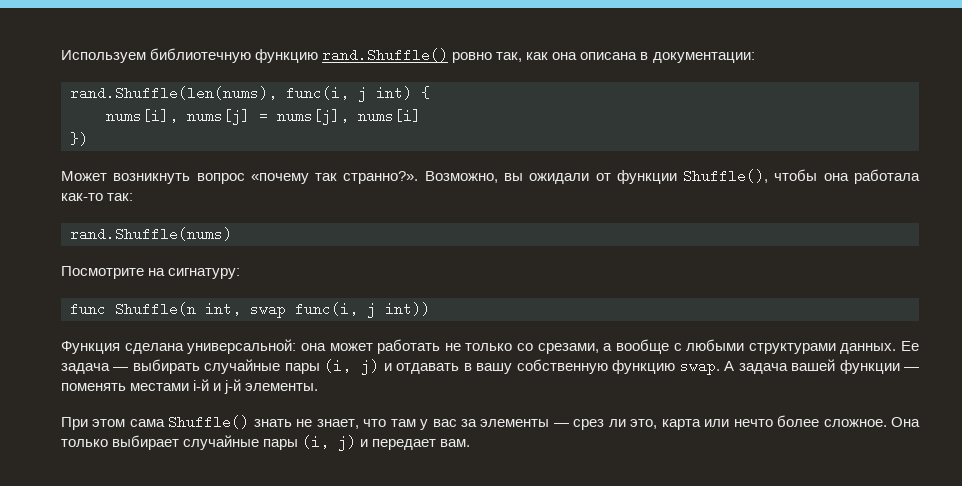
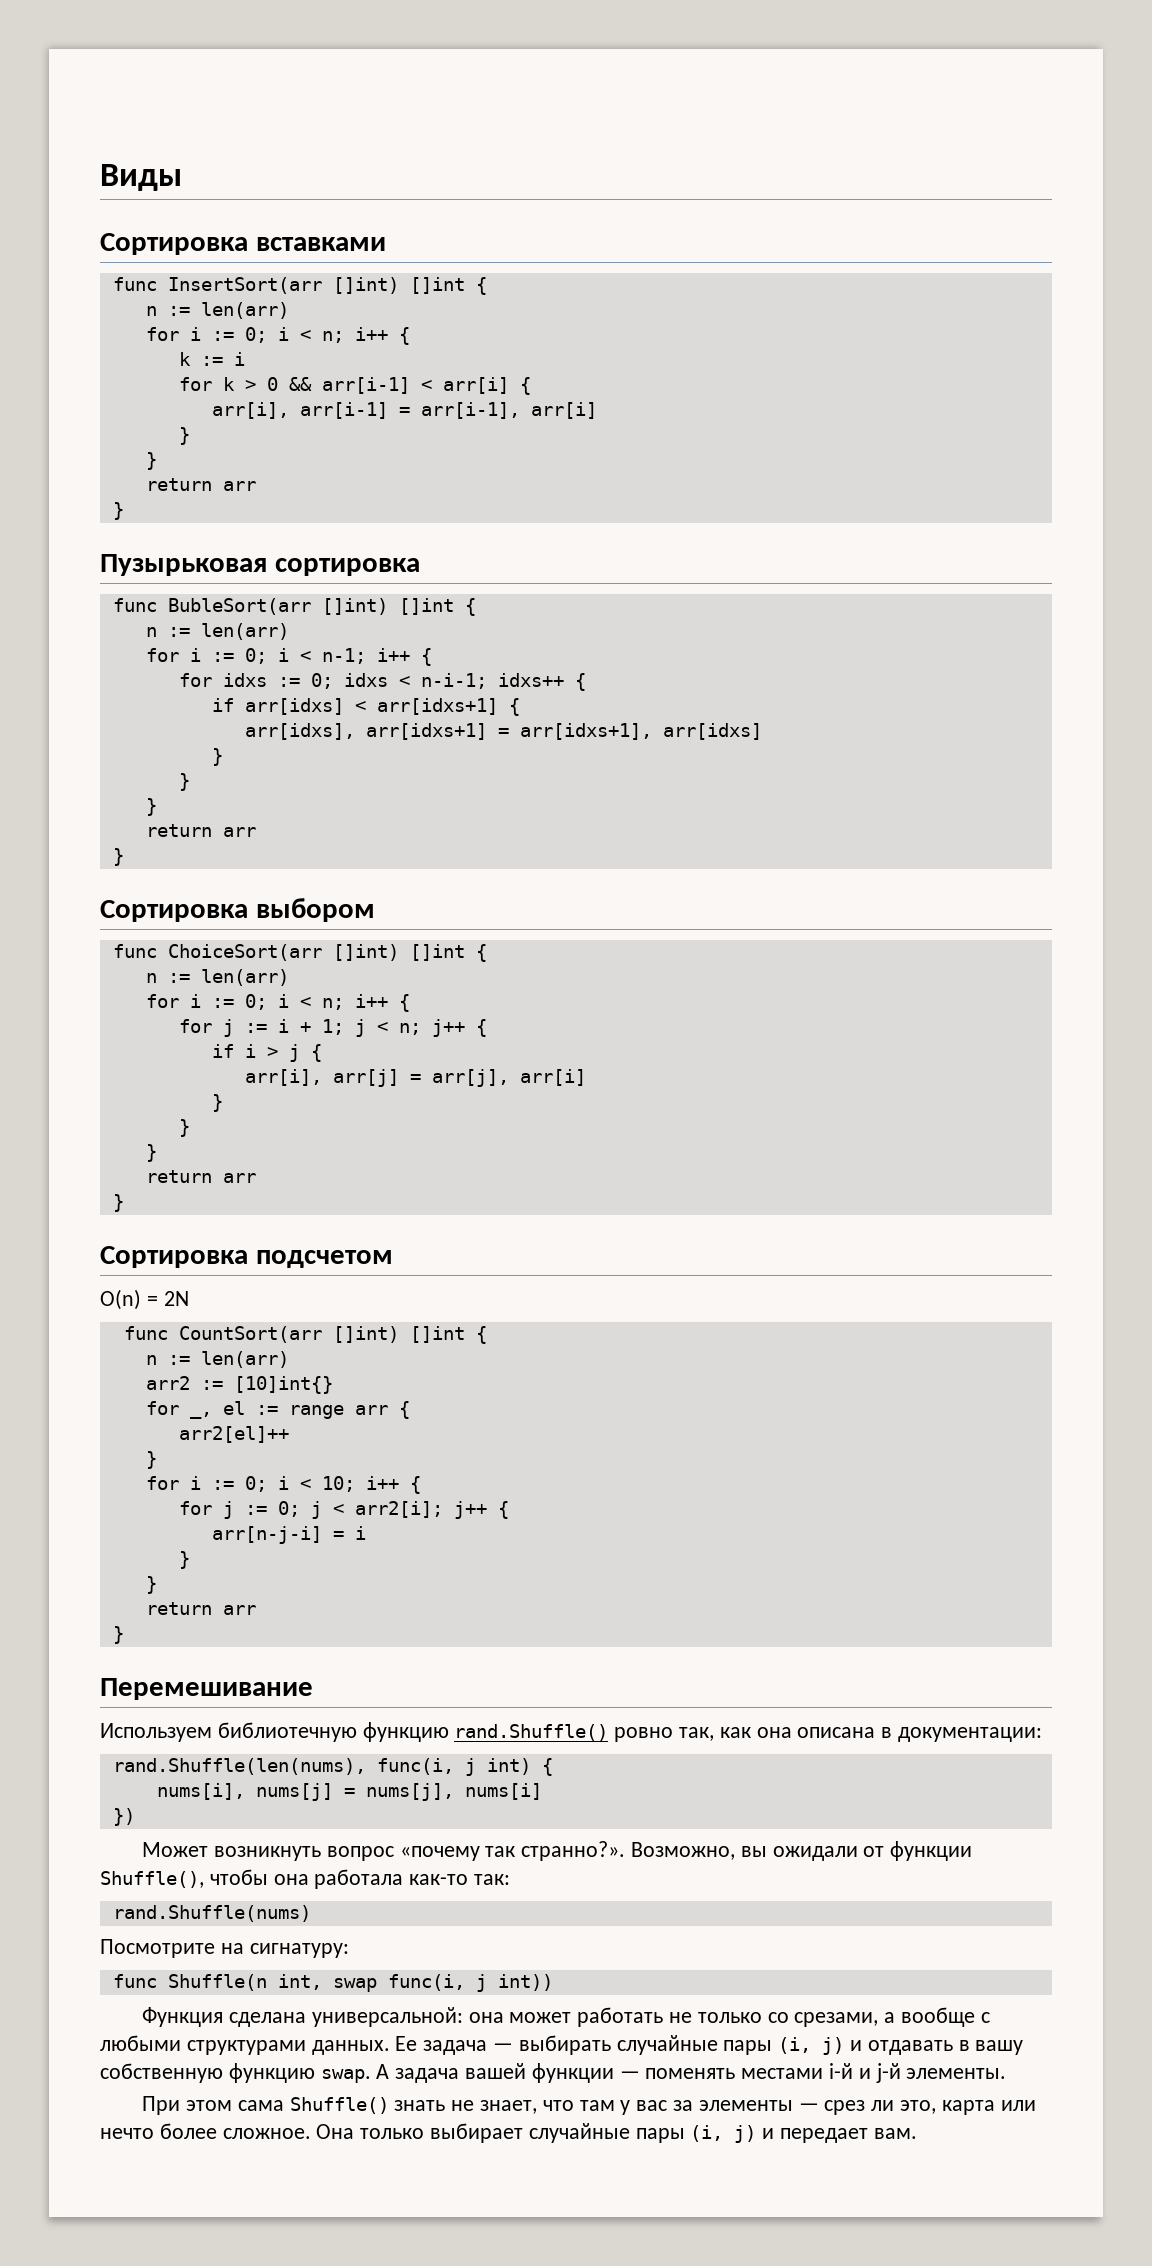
+ Виды
+ Сортировка вставками
+ func InsertSort(arr []int) []int {
+ n := len(arr)
+ for i := 0; i < n; i++ {
+ k := i
+ for k > 0 && arr[i-1] < arr[i] {
+ arr[i], arr[i-1] = arr[i-1], arr[i]
+ }
+ }
+ return arr
+ }
+ Пузырьковая сортировка
+ func BubleSort(arr []int) []int {
+ n := len(arr)
+ for i := 0; i < n-1; i++ {
+ for idxs := 0; idxs < n-i-1; idxs++ {
+ if arr[idxs] < arr[idxs+1] {
+ arr[idxs], arr[idxs+1] = arr[idxs+1], arr[idxs]
+ }
+ }
+ }
+ return arr
+ }
+ Сортировка выбором
+ func ChoiceSort(arr []int) []int {
+ n := len(arr)
+ for i := 0; i < n; i++ {
+ for j := i + 1; j < n; j++ {
+ if i > j {
+ arr[i], arr[j] = arr[j], arr[i]
+ }
+ }
+ }
+ return arr
+ }
+ Сортировка подсчетом
+ O(n) = 2N
+ func CountSort(arr []int) []int {
+ n := len(arr)
+ arr2 := [10]int{}
+ for _, el := range arr {
+ arr2[el]++
+ }
+ for i := 0; i < 10; i++ {
+ for j := 0; j < arr2[i]; j++ {
+ arr[n-j-i] = i
+ }
+ }
+ return arr
+ }
+ Перемешивание

